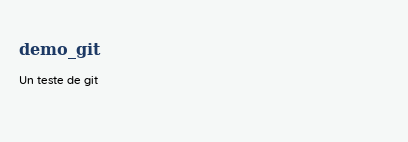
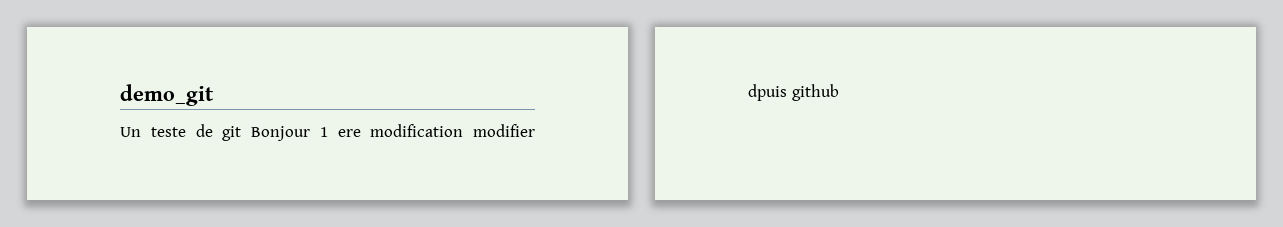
- Un teste de git
+ Un teste de git Bonjour 1 ere modification modifier dpuis github

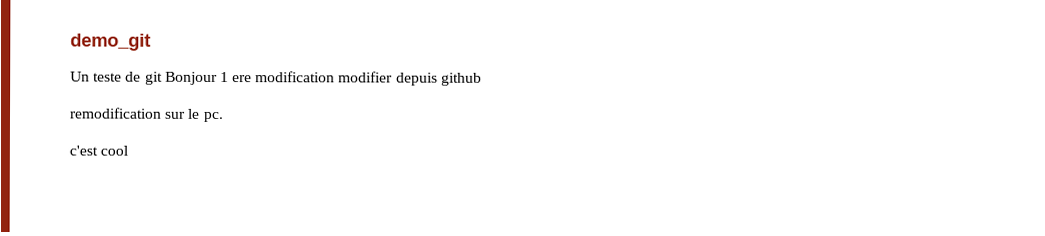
- Un teste de git Bonjour 1 ere modification modifier dpuis github
+ Un teste de git Bonjour 1 ere modification modifier depuis github
+ remodification sur le pc.
+ c'est cool

